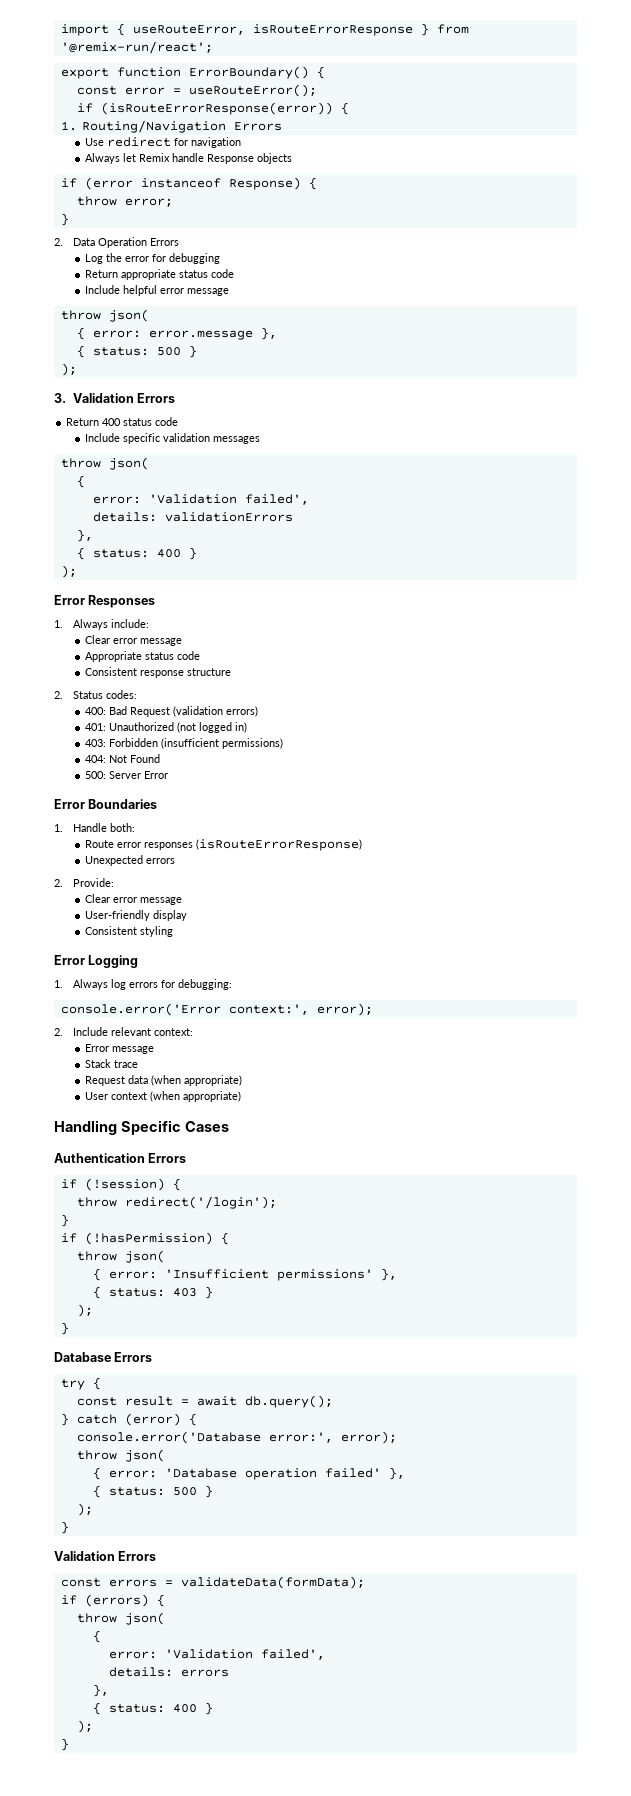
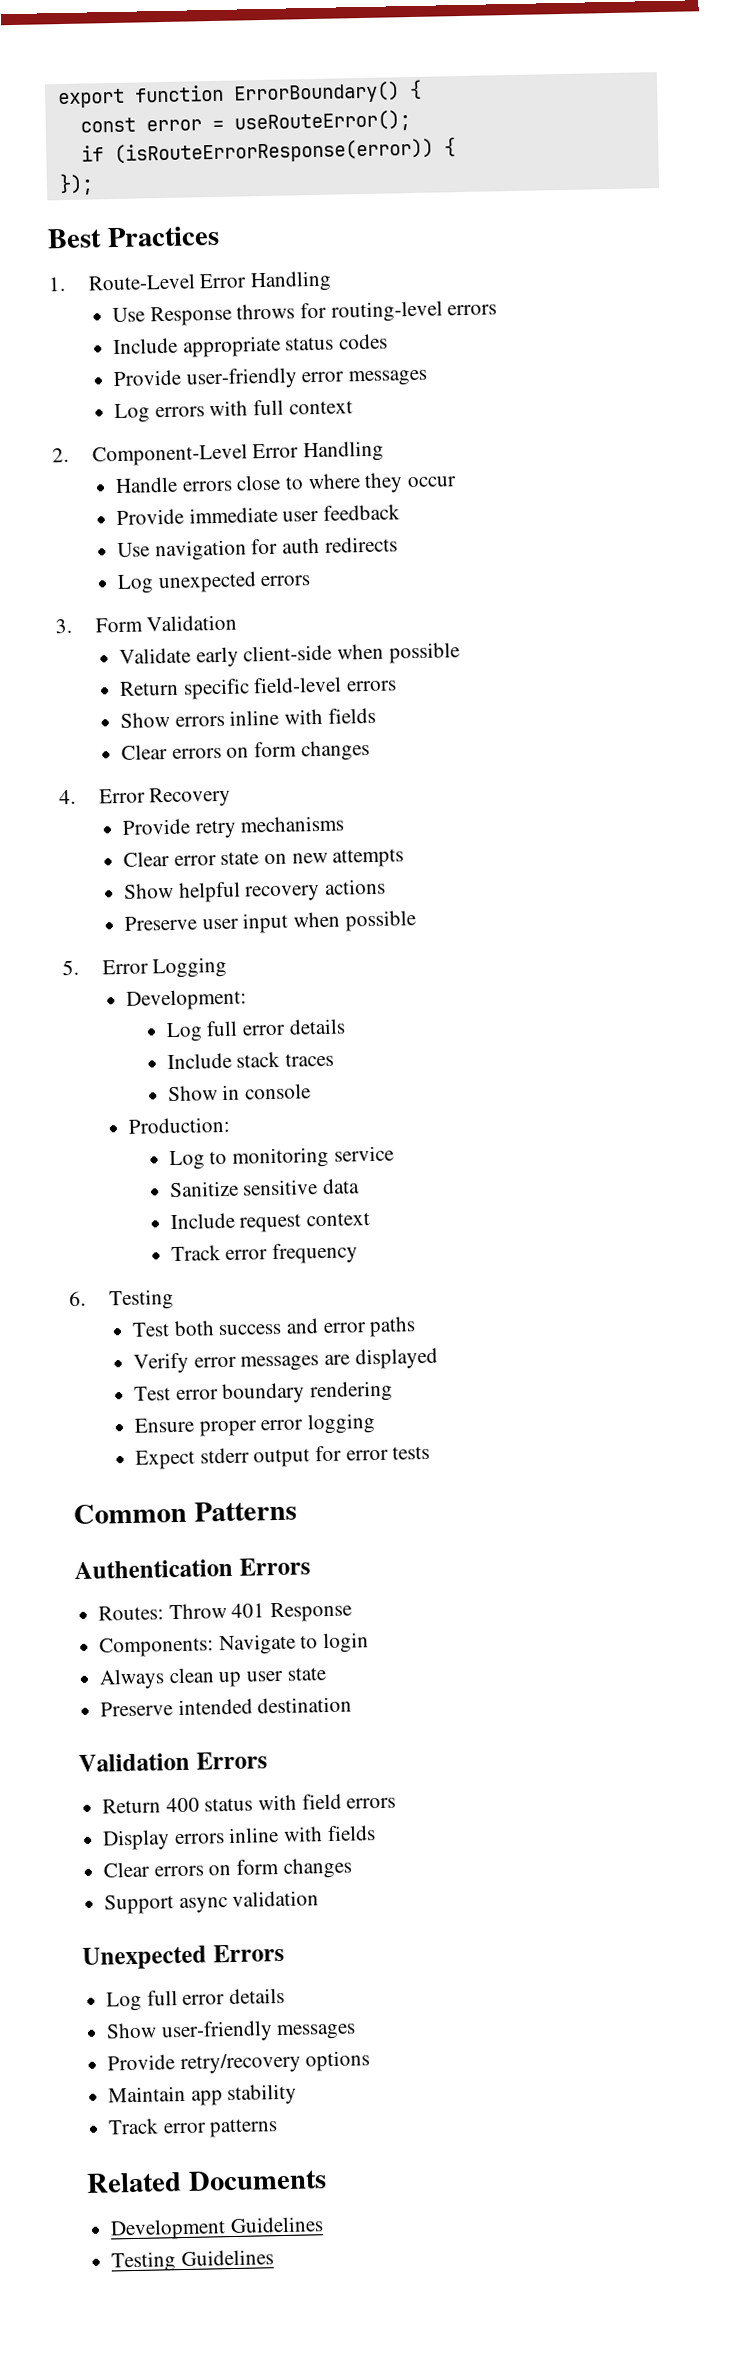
- import { useRouteError, isRouteErrorResponse } from '@remix-run/react';
- 1. Routing/Navigation Errors
- Use redirect for navigation
- Always let Remix handle Response objects
- if (error instanceof Response) {
- throw error;
- }
- 2. Data Operation Errors
- Log the error for debugging
- Return appropriate status code
- Include helpful error message
- throw json(
- { error: error.message },
- { status: 500 }
- );
- 3. Validation Errors
+ });
+ Best Practices
+ 1. Route-Level Error Handling
+ Use Response throws for routing-level errors
+ Include appropriate status codes
+ Provide user-friendly error messages
+ Log errors with full context
+ 2. Component-Level Error Handling
+ Handle errors close to where they occur
+ Provide immediate user feedback
+ Use navigation for auth redirects
+ Log unexpected errors
+ 3. Form Validation
+ Validate early client-side when possible
+ Return specific field-level errors
+ Show errors inline with fields
+ Clear errors on form changes
+ 4. Error Recovery
+ Provide retry mechanisms
+ Clear error state on new attempts
+ Show helpful recovery actions
+ Preserve user input when possible
+ 5. Error Logging
+ Development:
+ Log full error details
+ Include stack traces
+ Show in console
+ Production:
+ Log to monitoring service
+ Sanitize sensitive data
+ Include request context
+ Track error frequency
+ 6. Testing
+ Test both success and error paths
+ Verify error messages are displayed
+ Test error boundary rendering
+ Ensure proper error logging
+ Expect stderr output for error tests
+ Common Patterns
+ Authentication Errors
+ Routes: Throw 401 Response
+ Components: Navigate to login
+ Always clean up user state
+ Preserve intended destination
+ Validation Errors
- Return 400 status code
- Include specific validation messages
- throw json(
- {
- error: 'Validation failed',
- details: validationErrors
- },
- { status: 400 }
- );
- Error Responses
- 1. Always include:
- Clear error message
- Appropriate status code
- Consistent response structure
- 2. Status codes:
- 400: Bad Request (validation errors)
- 401: Unauthorized (not logged in)
- 403: Forbidden (insufficient permissions)
- 404: Not Found
- 500: Server Error
- Error Boundaries
- 1. Handle both:
- Route error responses (isRouteErrorResponse)
- Unexpected errors
- 2. Provide:
- Clear error message
- User-friendly display
- Consistent styling
- Error Logging
- 1. Always log errors for debugging:
- console.error('Error context:', error);
- 2. Include relevant context:
- Error message
- Stack trace
- Request data (when appropriate)
- User context (when appropriate)
- Handling Specific Cases
- Authentication Errors
- if (!session) {
- throw redirect('/login');
- }
- if (!hasPermission) {
- throw json(
- { error: 'Insufficient permissions' },
- { status: 403 }
- );
- }
- Database Errors
- try {
- const result = await db.query();
- } catch (error) {
- console.error('Database error:', error);
- throw json(
- { error: 'Database operation failed' },
- { status: 500 }
- );
- }
- Validation Errors
- const errors = validateData(formData);
- if (errors) {
- throw json(
- {
- error: 'Validation failed',
- details: errors
- },
- { status: 400 }
- );
- }
+ Return 400 status with field errors
+ Display errors inline with fields
+ Clear errors on form changes
+ Support async validation
+ Unexpected Errors
+ Log full error details
+ Show user-friendly messages
+ Provide retry/recovery options
+ Maintain app stability
+ Track error patterns
+ Related Documents
+ Development Guidelines
+ Testing Guidelines

